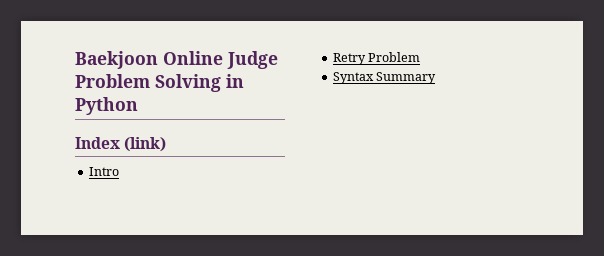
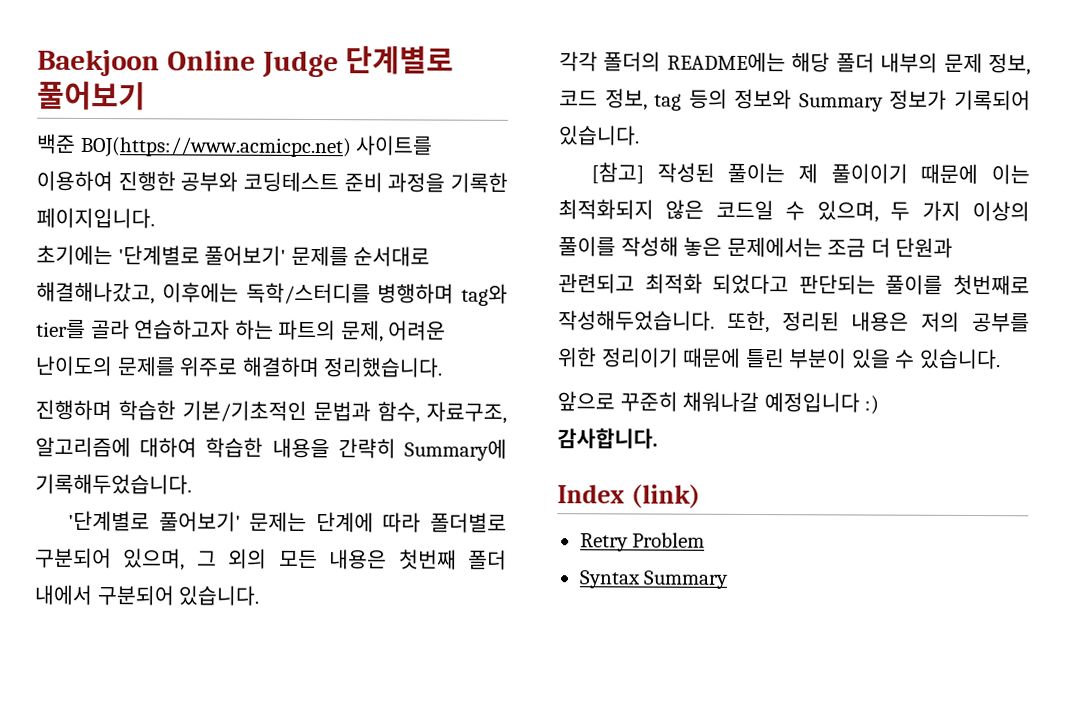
- Baekjoon Online Judge Problem Solving in Python
+ Baekjoon Online Judge 단계별로 풀어보기
+ 백준 BOJ(https://www.acmicpc.net) 사이트를 이용하여 진행한 공부와 코딩테스트 준비 과정을 기록한 페이지입니다.
+ 초기에는 '단계별로 풀어보기' 문제를 순서대로 해결해나갔고, 이후에는 독학/스터디를 병행하며 tag와 tier를 골라 연습하고자 하는 파트의 문제, 어려운 난이도의 문제를 위주로 해결하며 정리했습니다.
+ 진행하며 학습한 기본/기초적인 문법과 함수, 자료구조, 알고리즘에 대하여 학습한 내용을 간략히 Summary에 기록해두었습니다.
+ '단계별로 풀어보기' 문제는 단계에 따라 폴더별로 구분되어 있으며, 그 외의 모든 내용은 첫번째 폴더 내에서 구분되어 있습니다.
+ 각각 폴더의 README에는 해당 폴더 내부의 문제 정보, 코드 정보, tag 등의 정보와 Summary 정보가 기록되어 있습니다.
+ [참고] 작성된 풀이는 제 풀이이기 때문에 이는 최적화되지 않은 코드일 수 있으며, 두 가지 이상의 풀이를 작성해 놓은 문제에서는 조금 더 단원과 관련되고 최적화 되었다고 판단되는 풀이를 첫번째로 작성해두었습니다. 또한, 정리된 내용은 저의 공부를 위한 정리이기 때문에 틀린 부분이 있을 수 있습니다.
+ 앞으로 꾸준히 채워나갈 예정입니다 :)
+ 감사합니다.
- Intro

